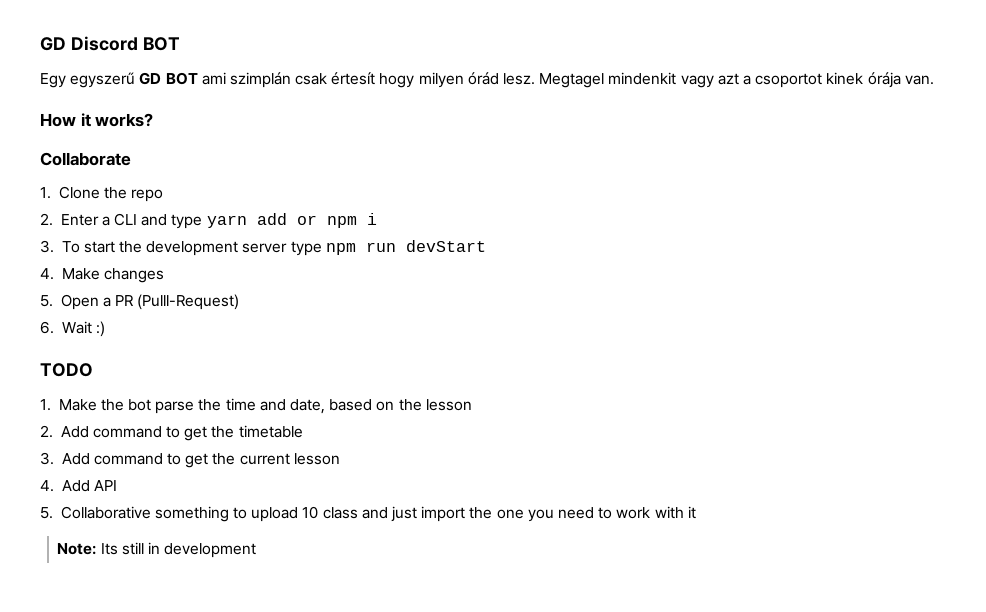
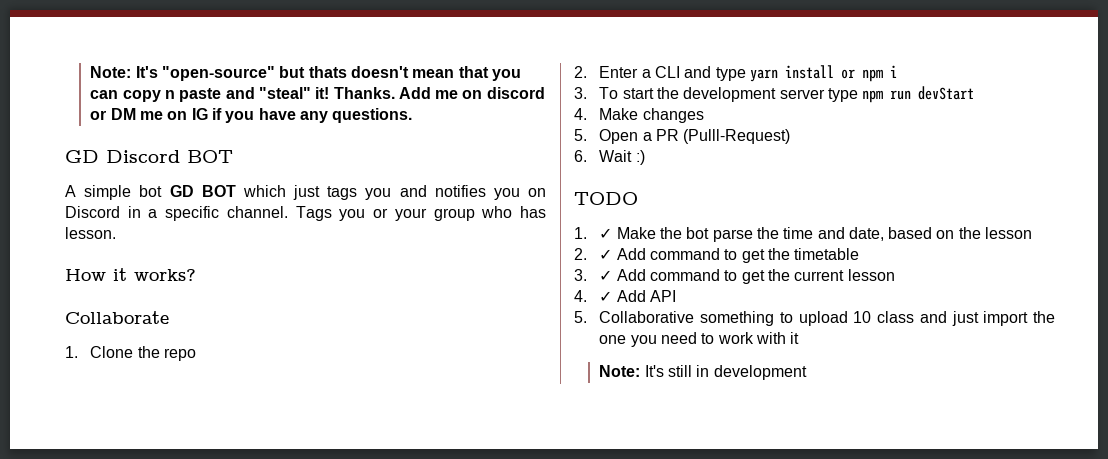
+ Note: It's "open-source" but thats doesn't mean that you can copy n paste and "steal" it! Thanks. Add me on discord or DM me on IG if you have any questions.
  GD Discord BOT
- Egy egyszerű GD BOT ami szimplán csak értesít hogy milyen órád lesz. Megtagel mindenkit vagy azt a csoportot kinek órája van.
+ A simple bot GD BOT which just tags you and notifies you on Discord in a specific channel. Tags you or your group who has lesson.
- 2. Enter a CLI and type yarn add or npm i
+ 2. Enter a CLI and type yarn install or npm i
- 1. Make the bot parse the time and date, based on the lesson
+ 1. ✓ Make the bot parse the time and date, based on the lesson
- 2. Add command to get the timetable
+ 2. ✓ Add command to get the timetable
- 3. Add command to get the current lesson
+ 3. ✓ Add command to get the current lesson
- 4. Add API
+ 4. ✓ Add API
- Note: Its still in development
+ Note: It's still in development

